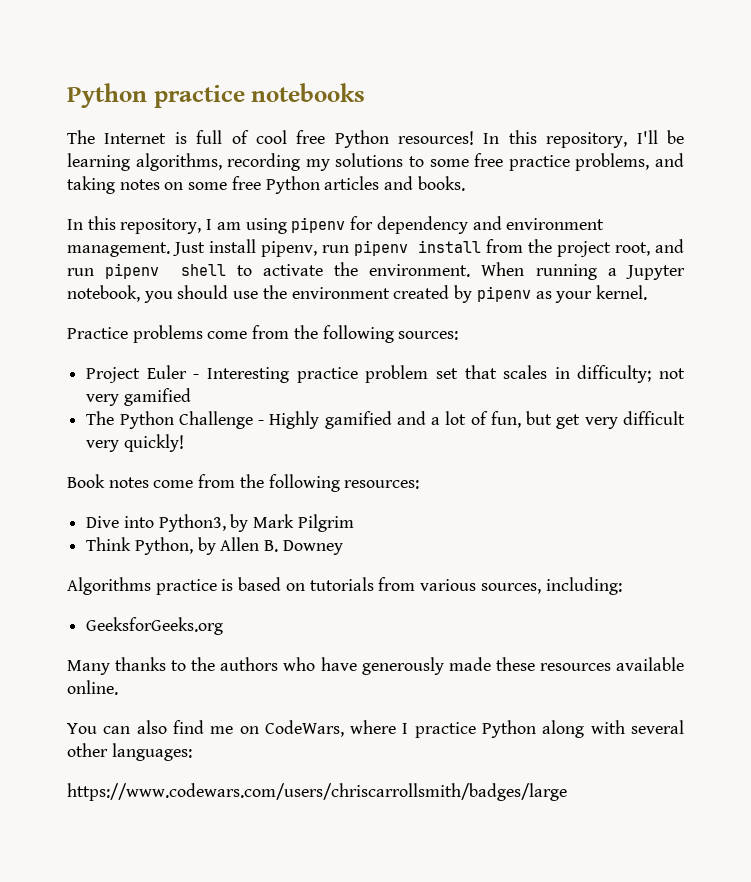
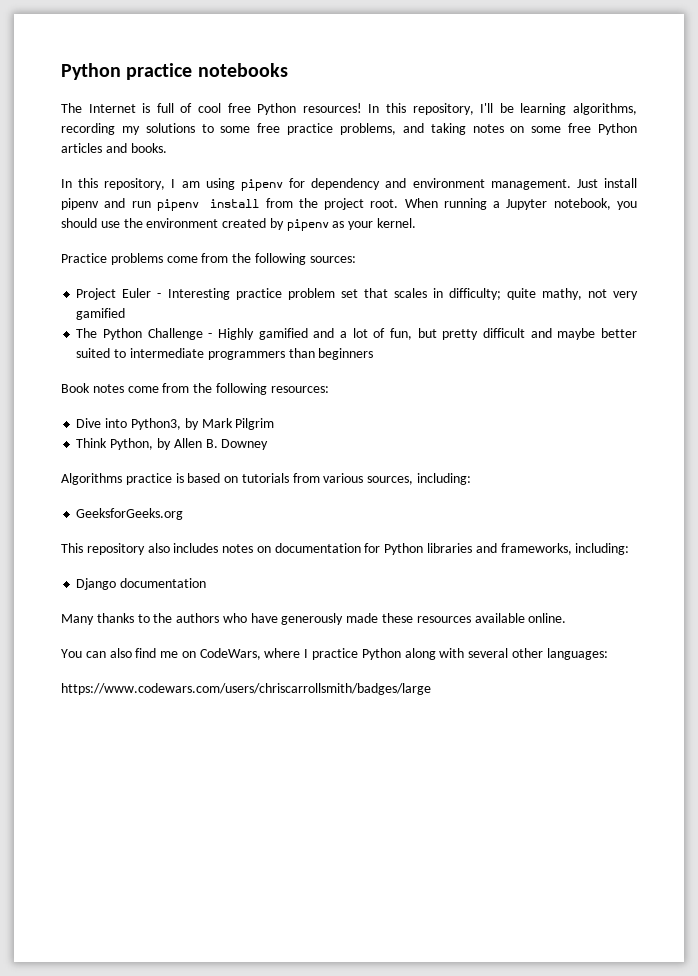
- Just install pipenv, run pipenv install from the project root, and run pipenv shell to activate the environment.
+ Just install pipenv and run pipenv install from the project root.
- Project Euler - Interesting practice problem set that scales in difficulty; not very gamified
+ Project Euler - Interesting practice problem set that scales in difficulty; quite mathy, not very gamified
- The Python Challenge - Highly gamified and a lot of fun, but get very difficult very quickly!
+ The Python Challenge - Highly gamified and a lot of fun, but pretty difficult and maybe better suited to intermediate programmers than beginners
+ This repository also includes notes on documentation for Python libraries and frameworks, including:
+ Django documentation

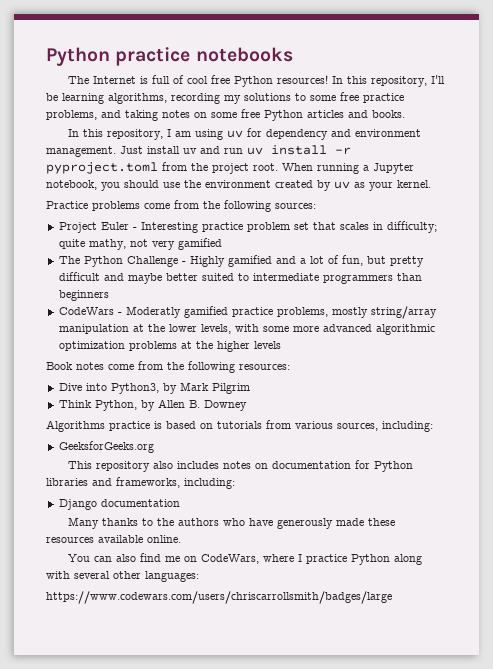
- In this repository, I am using pipenv for dependency and environment management.
+ In this repository, I am using uv for dependency and environment management.
- Just install pipenv and run pipenv install from the project root.
+ Just install uv and run uv install -r pyproject.toml from the project root.
- When running a Jupyter notebook, you should use the environment created by pipenv as your kernel.
+ When running a Jupyter notebook, you should use the environment created by uv as your kernel.
+ CodeWars - Moderatly gamified practice problems, mostly string/array manipulation at the lower levels, with some more advanced algorithmic optimization problems at the higher levels

